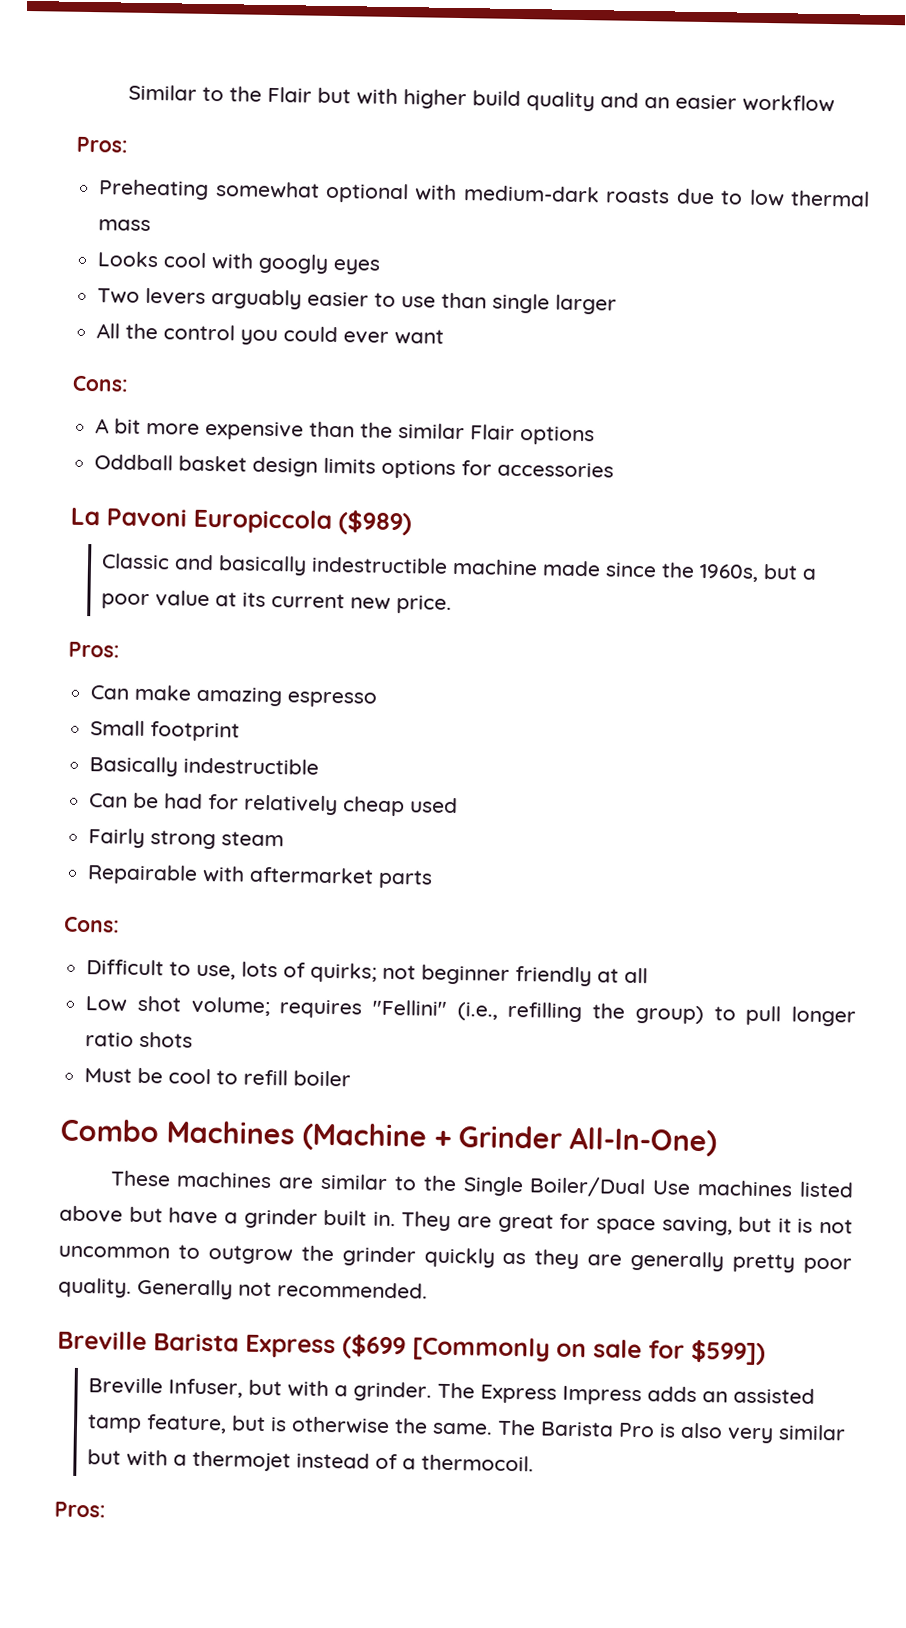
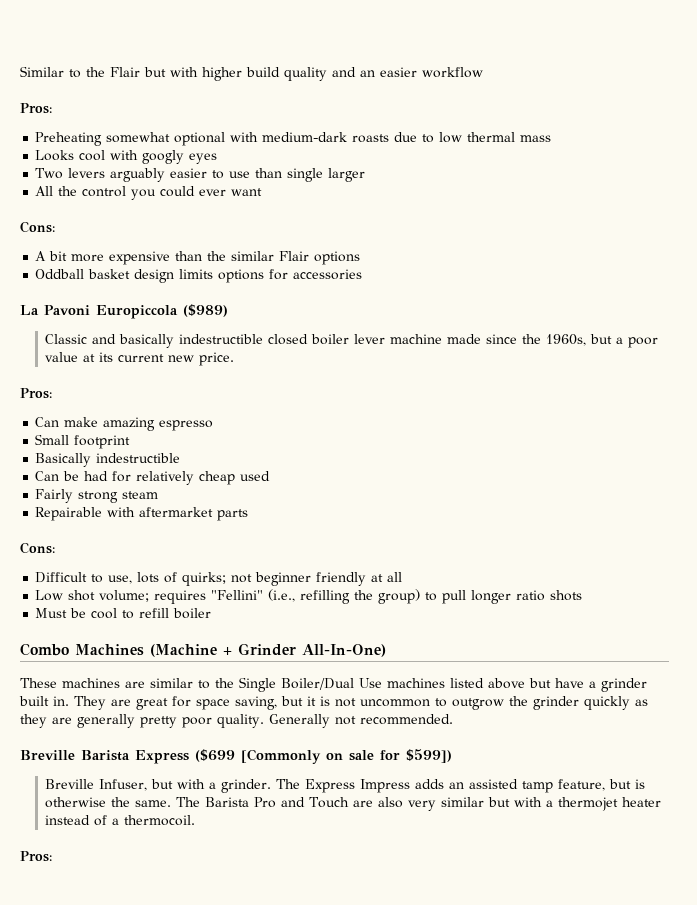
- Classic and basically indestructible machine made since the 1960s, but a poor value at its current new price.
+ Classic and basically indestructible closed boiler lever machine made since the 1960s, but a poor value at its current new price.
- The Barista Pro is also very similar but with a thermojet instead of a thermocoil.
+ The Barista Pro and Touch are also very similar but with a thermojet heater instead of a thermocoil.

